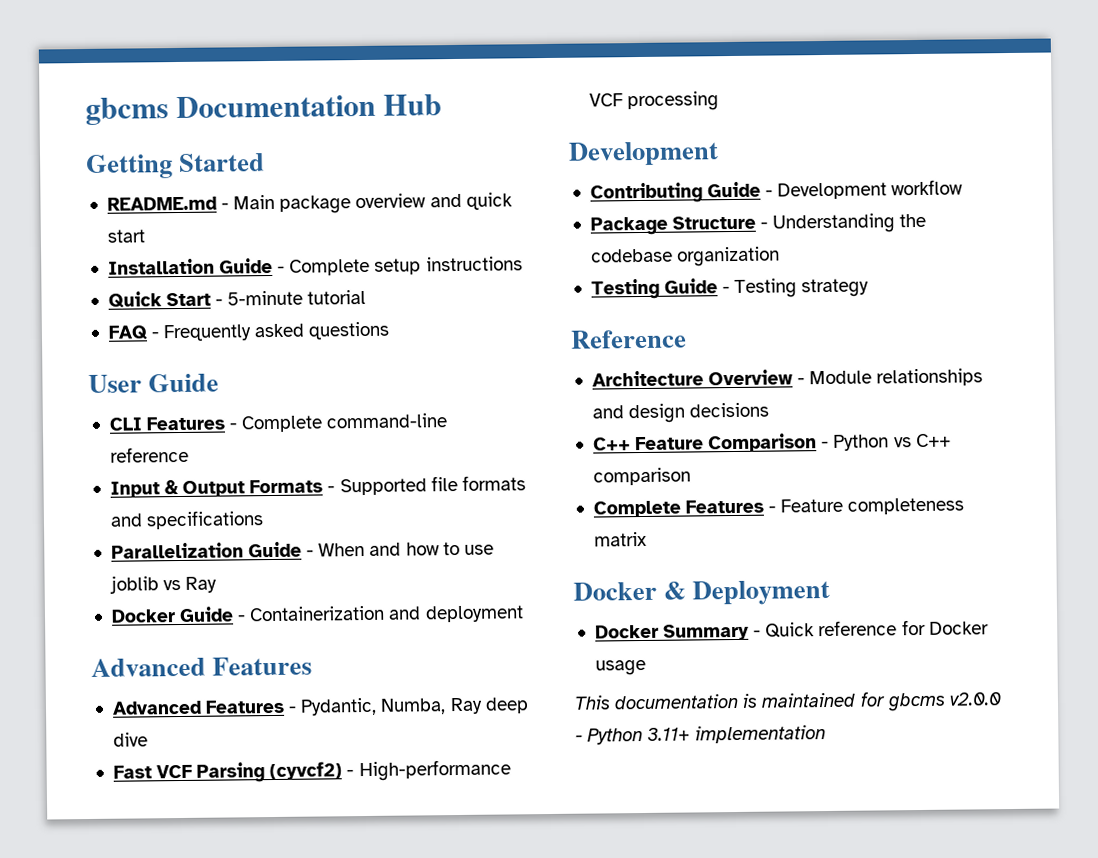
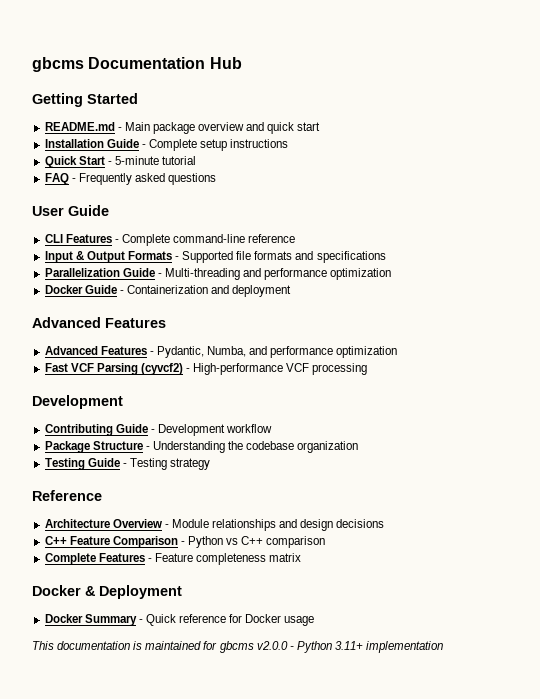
- Parallelization Guide - When and how to use joblib vs Ray
+ Parallelization Guide - Multi-threading and performance optimization
- Advanced Features - Pydantic, Numba, Ray deep dive
+ Advanced Features - Pydantic, Numba, and performance optimization

